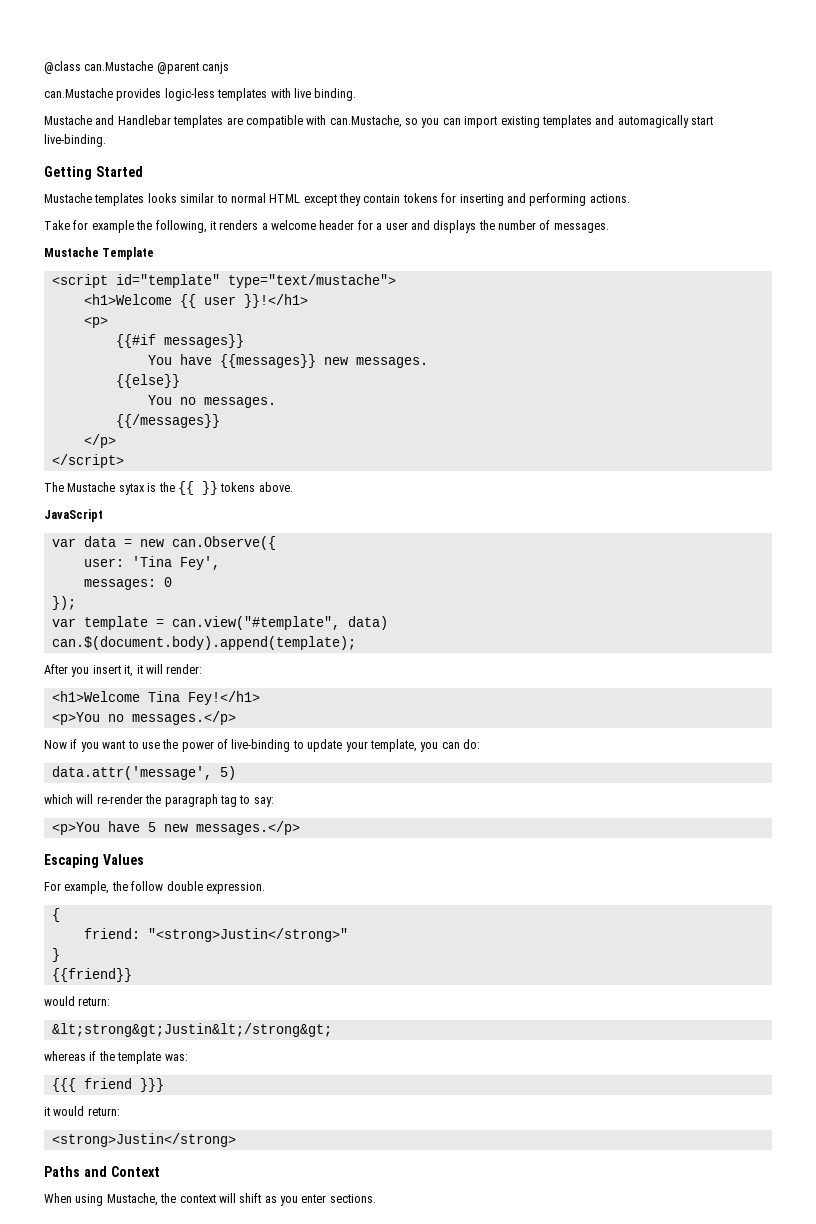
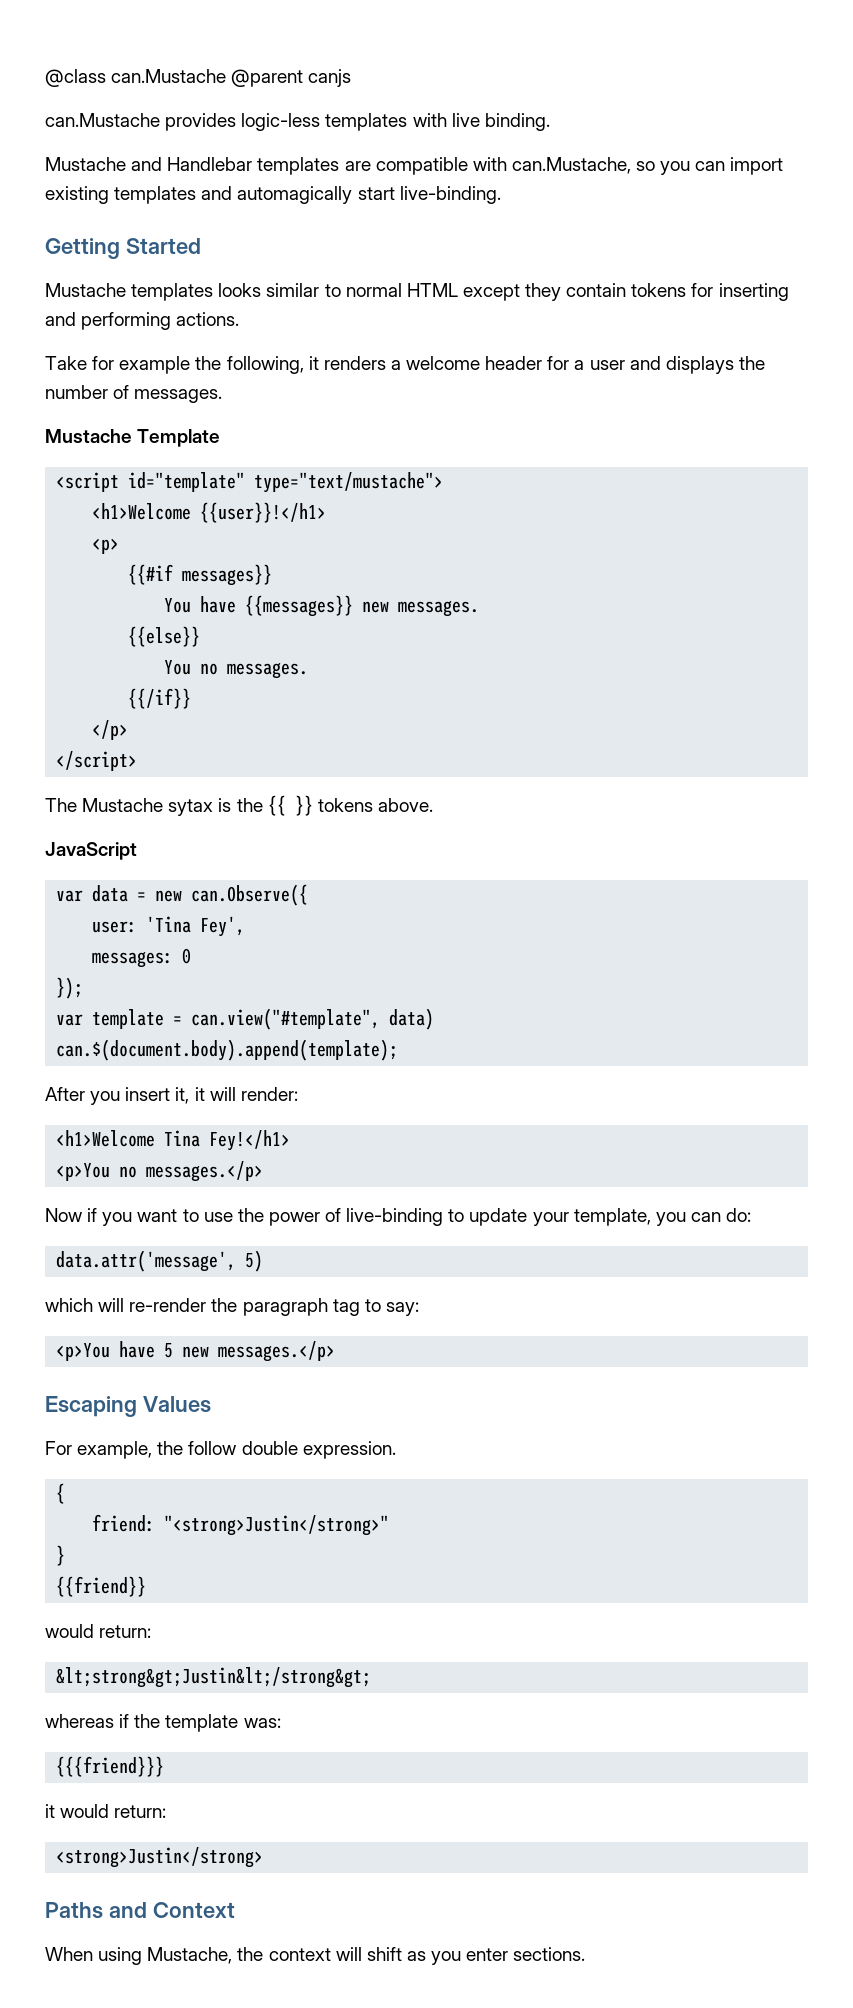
- <h1>Welcome {{ user }}!</h1>
+ <h1>Welcome {{user}}!</h1>
- {{/messages}}
+ {{/if}}
- {{{ friend }}}
+ {{{friend}}}

